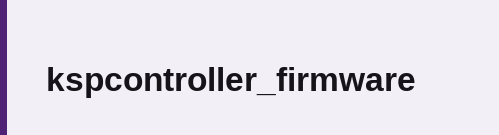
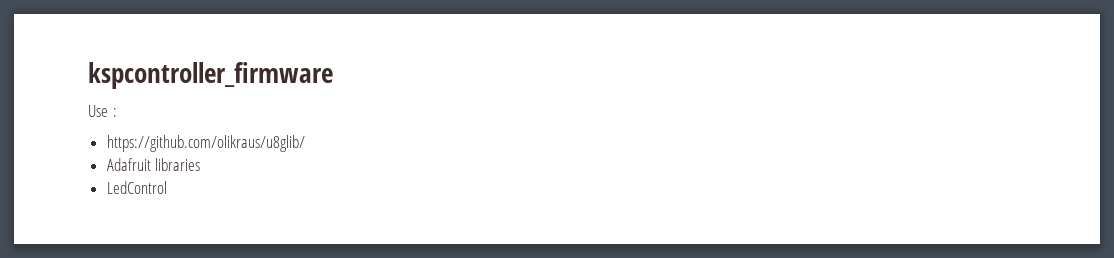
+ Use :
+ https://github.com/olikraus/u8glib/
+ Adafruit libraries
+ LedControl

